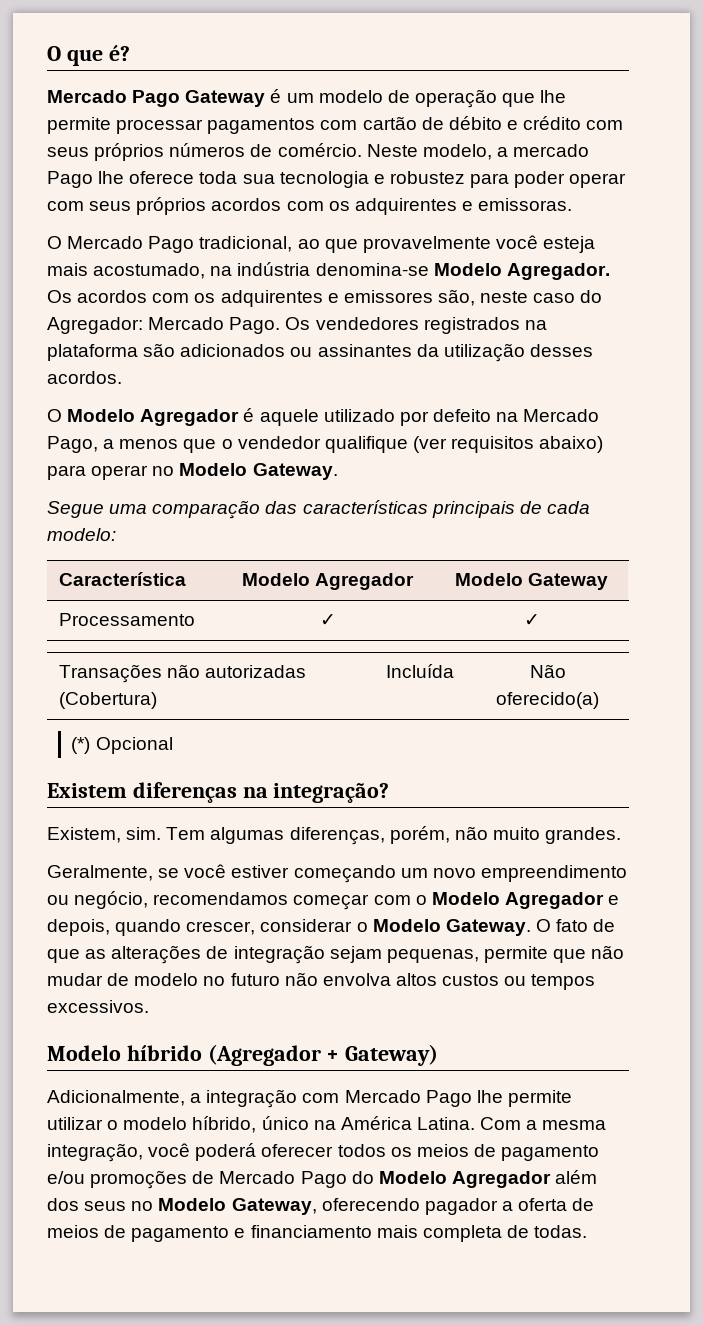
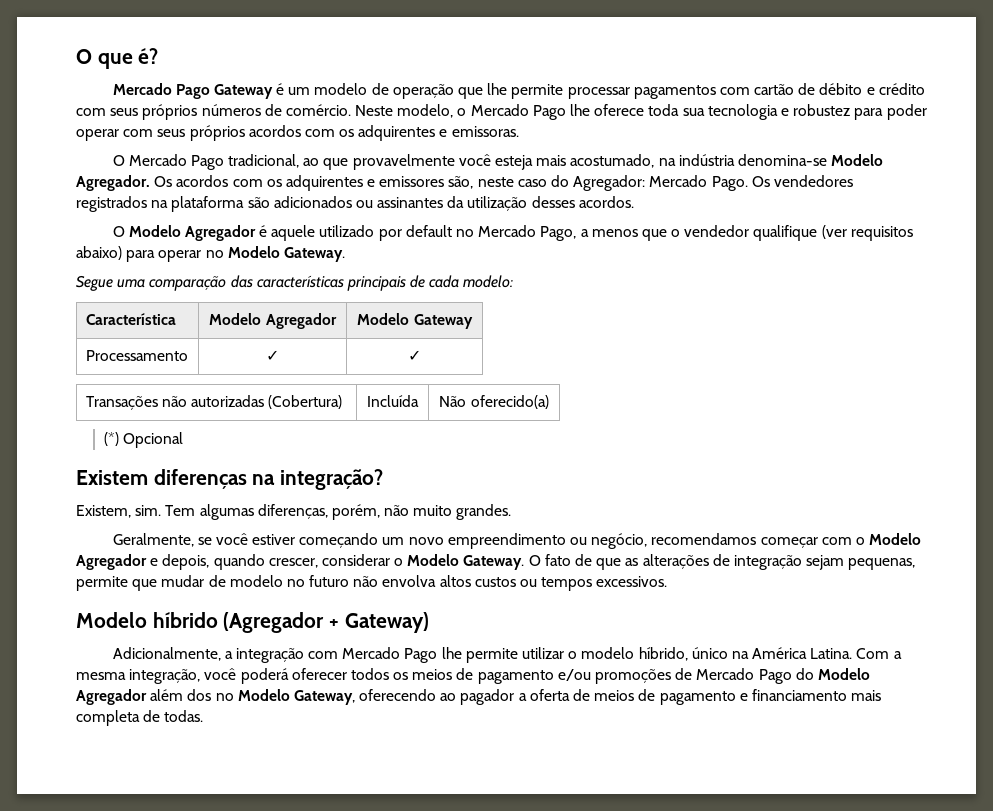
- Neste modelo, a mercado Pago lhe oferece toda sua tecnologia e robustez para poder operar com seus próprios acordos com os adquirentes e emissoras.
+ Neste modelo, o Mercado Pago lhe oferece toda sua tecnologia e robustez para poder operar com seus próprios acordos com os adquirentes e emissoras.
- O Modelo Agregador é aquele utilizado por defeito na Mercado Pago, a menos que o vendedor qualifique (ver requisitos abaixo) para operar no Modelo Gateway.
+ O Modelo Agregador é aquele utilizado por default no Mercado Pago, a menos que o vendedor qualifique (ver requisitos abaixo) para operar no Modelo Gateway.
- O fato de que as alterações de integração sejam pequenas, permite que não mudar de modelo no futuro não envolva altos custos ou tempos excessivos.
+ O fato de que as alterações de integração sejam pequenas, permite que mudar de modelo no futuro não envolva altos custos ou tempos excessivos.
- Com a mesma integração, você poderá oferecer todos os meios de pagamento e/ou promoções de Mercado Pago do Modelo Agregador além dos seus no Modelo Gateway, oferecendo pagador a oferta de meios de pagamento e financiamento mais completa de todas.
+ Com a mesma integração, você poderá oferecer todos os meios de pagamento e/ou promoções de Mercado Pago do Modelo Agregador além dos no Modelo Gateway, oferecendo ao pagador a oferta de meios de pagamento e financiamento mais completa de todas.

